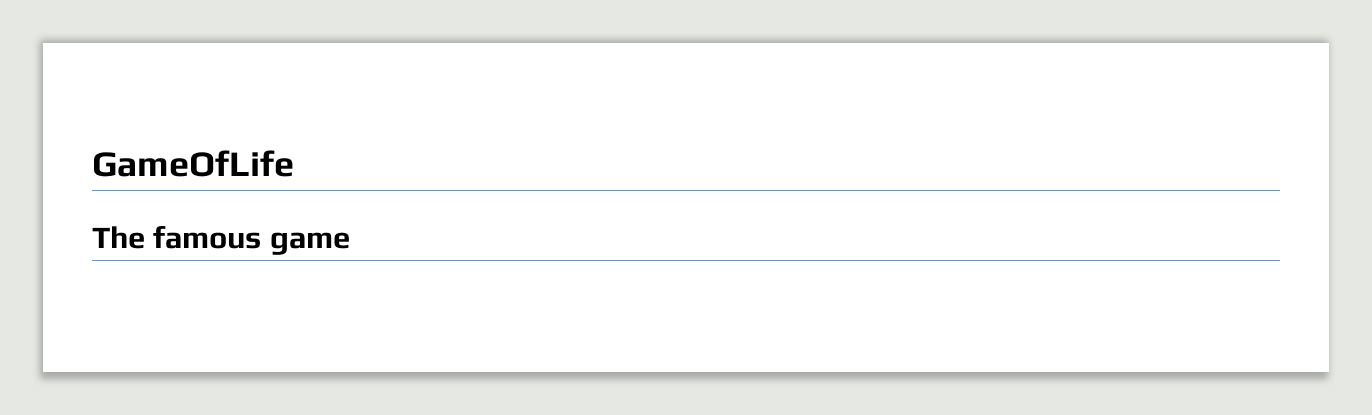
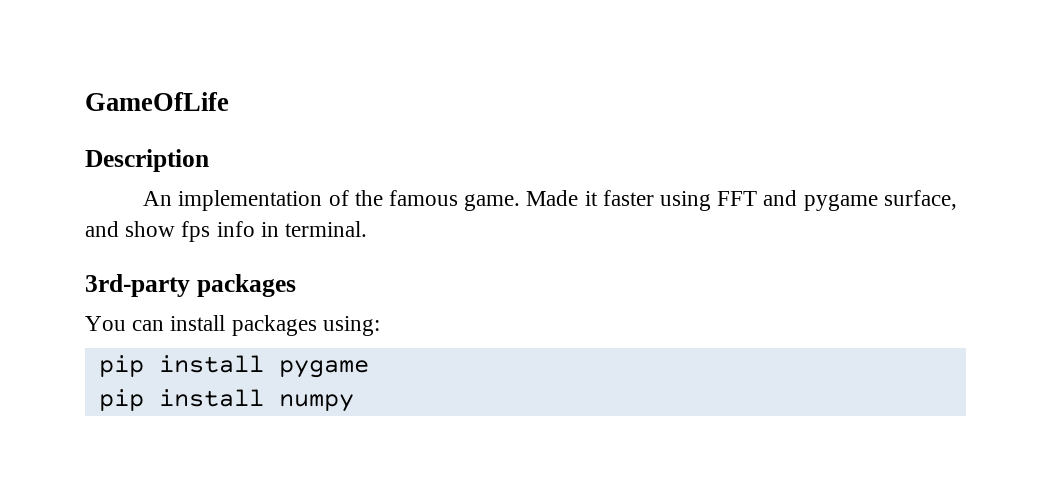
- The famous game
+ Description
+ An implementation of the famous game. Made it faster using FFT and pygame surface, and show fps info in terminal.
+ 3rd-party packages
+ You can install packages using:
+ pip install pygame
+ pip install numpy

